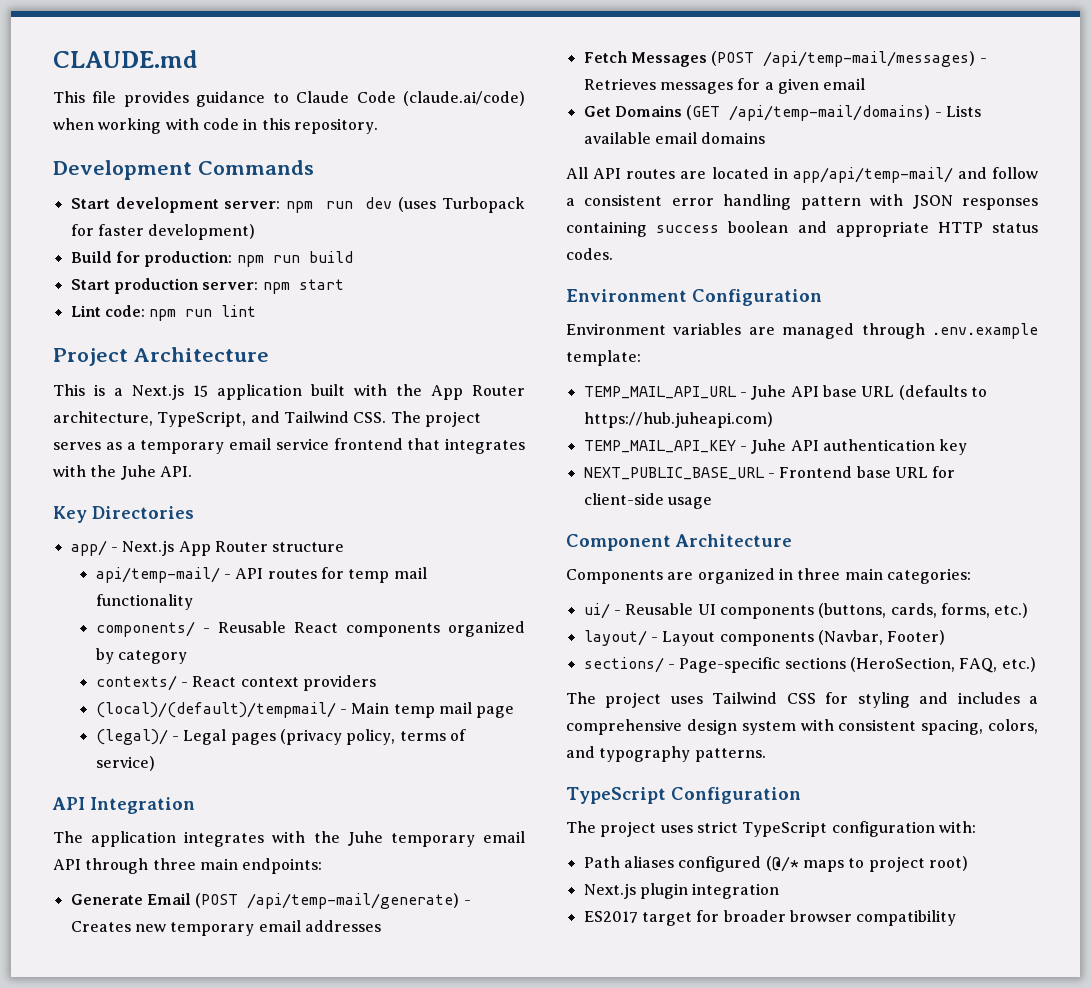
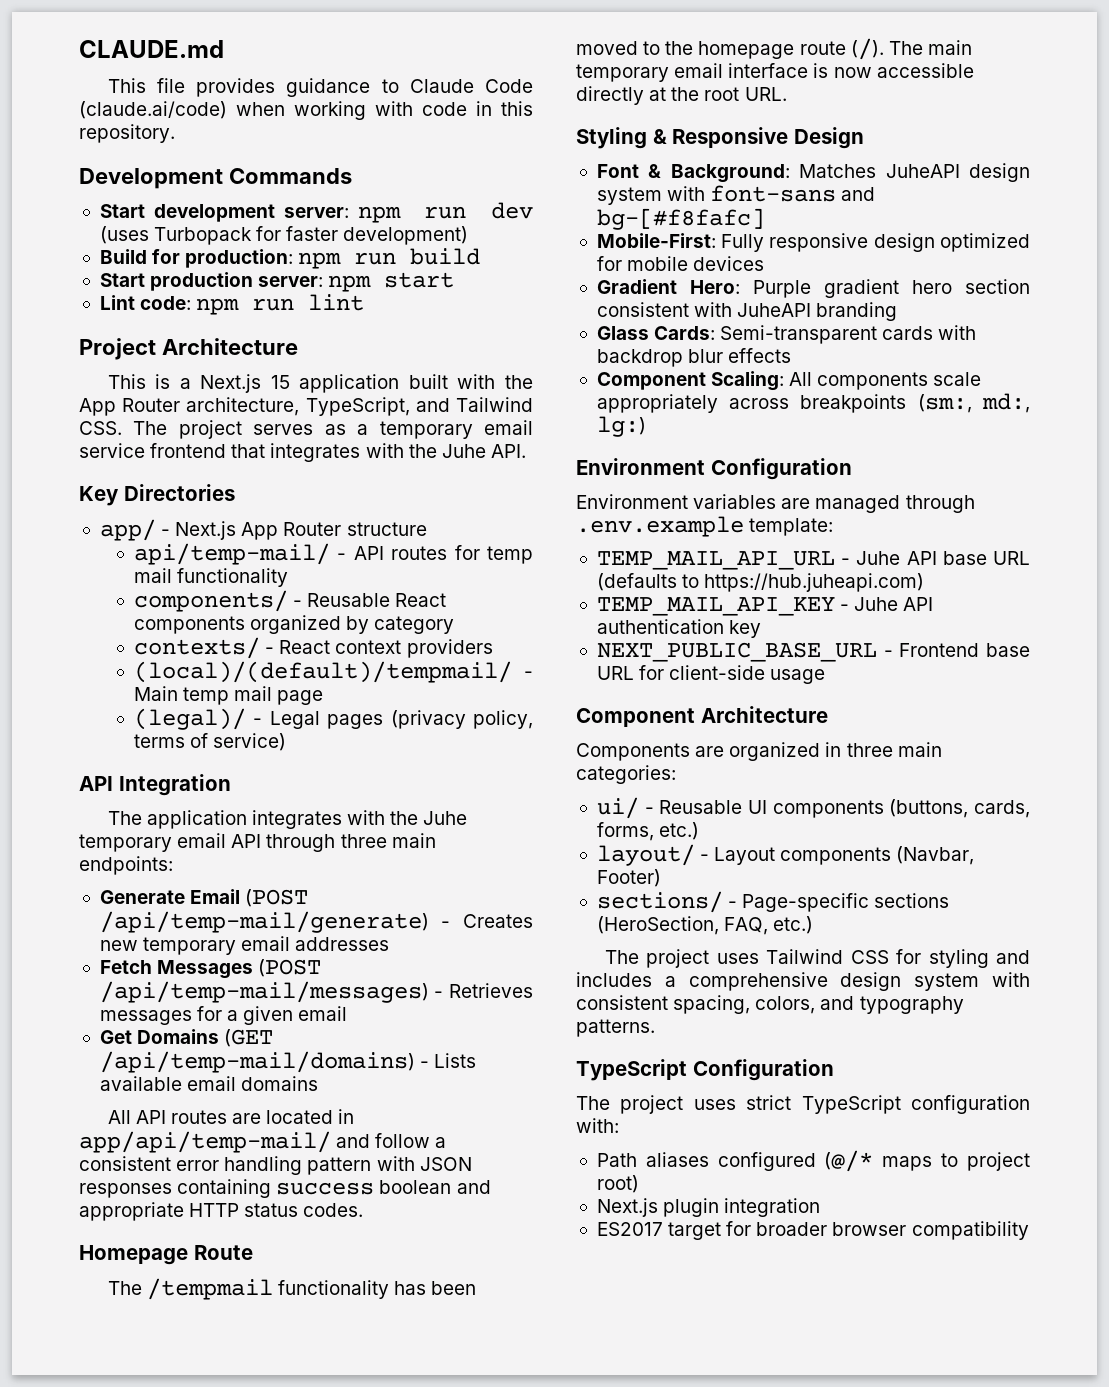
+ Homepage Route
+ The /tempmail functionality has been moved to the homepage route (/). The main temporary email interface is now accessible directly at the root URL.
+ Styling & Responsive Design
+ Font & Background: Matches JuheAPI design system with font-sans and bg-[#f8fafc]
+ Mobile-First: Fully responsive design optimized for mobile devices
+ Gradient Hero: Purple gradient hero section consistent with JuheAPI branding
+ Glass Cards: Semi-transparent cards with backdrop blur effects
+ Component Scaling: All components scale appropriately across breakpoints (sm:, md:, lg:)

